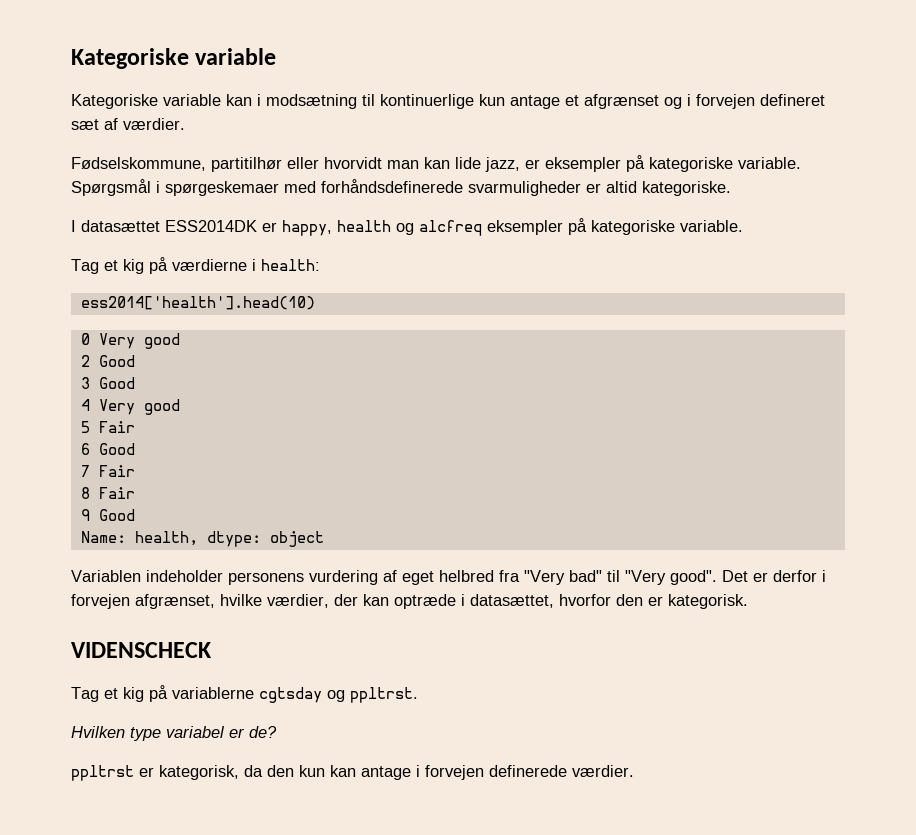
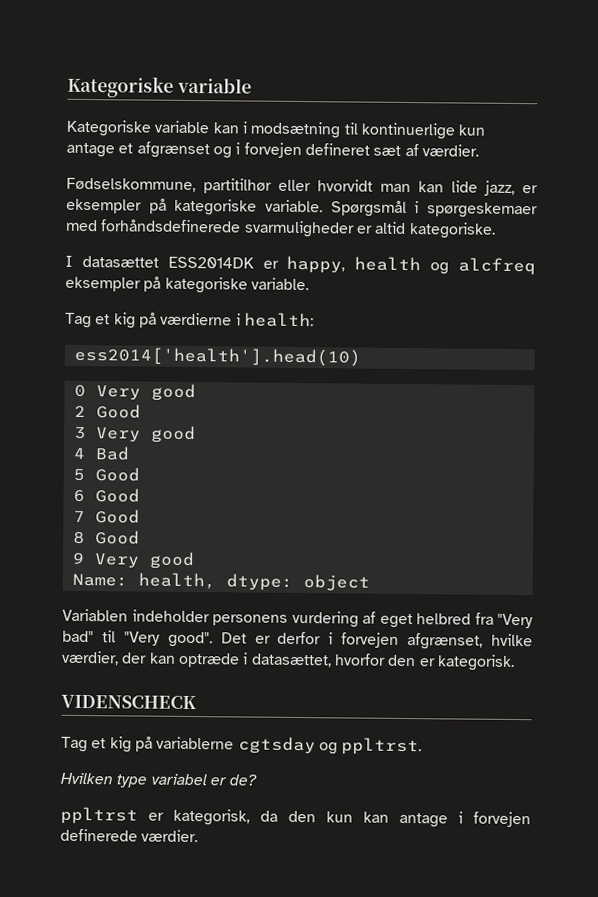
- 3 Good
- 4 Very good
+ 3 Very good
+ 4 Bad
- 5 Fair
+ 5 Good
- 7 Fair
+ 7 Good
- 8 Fair
+ 8 Good
- 9 Good
+ 9 Very good

